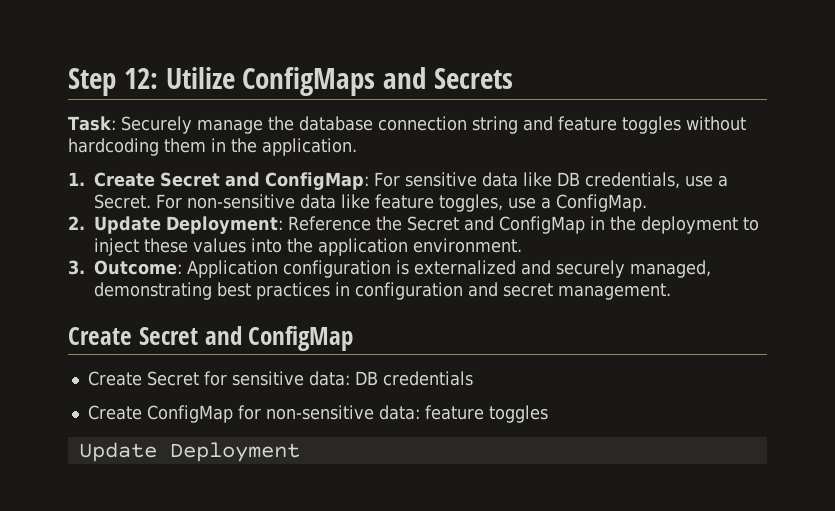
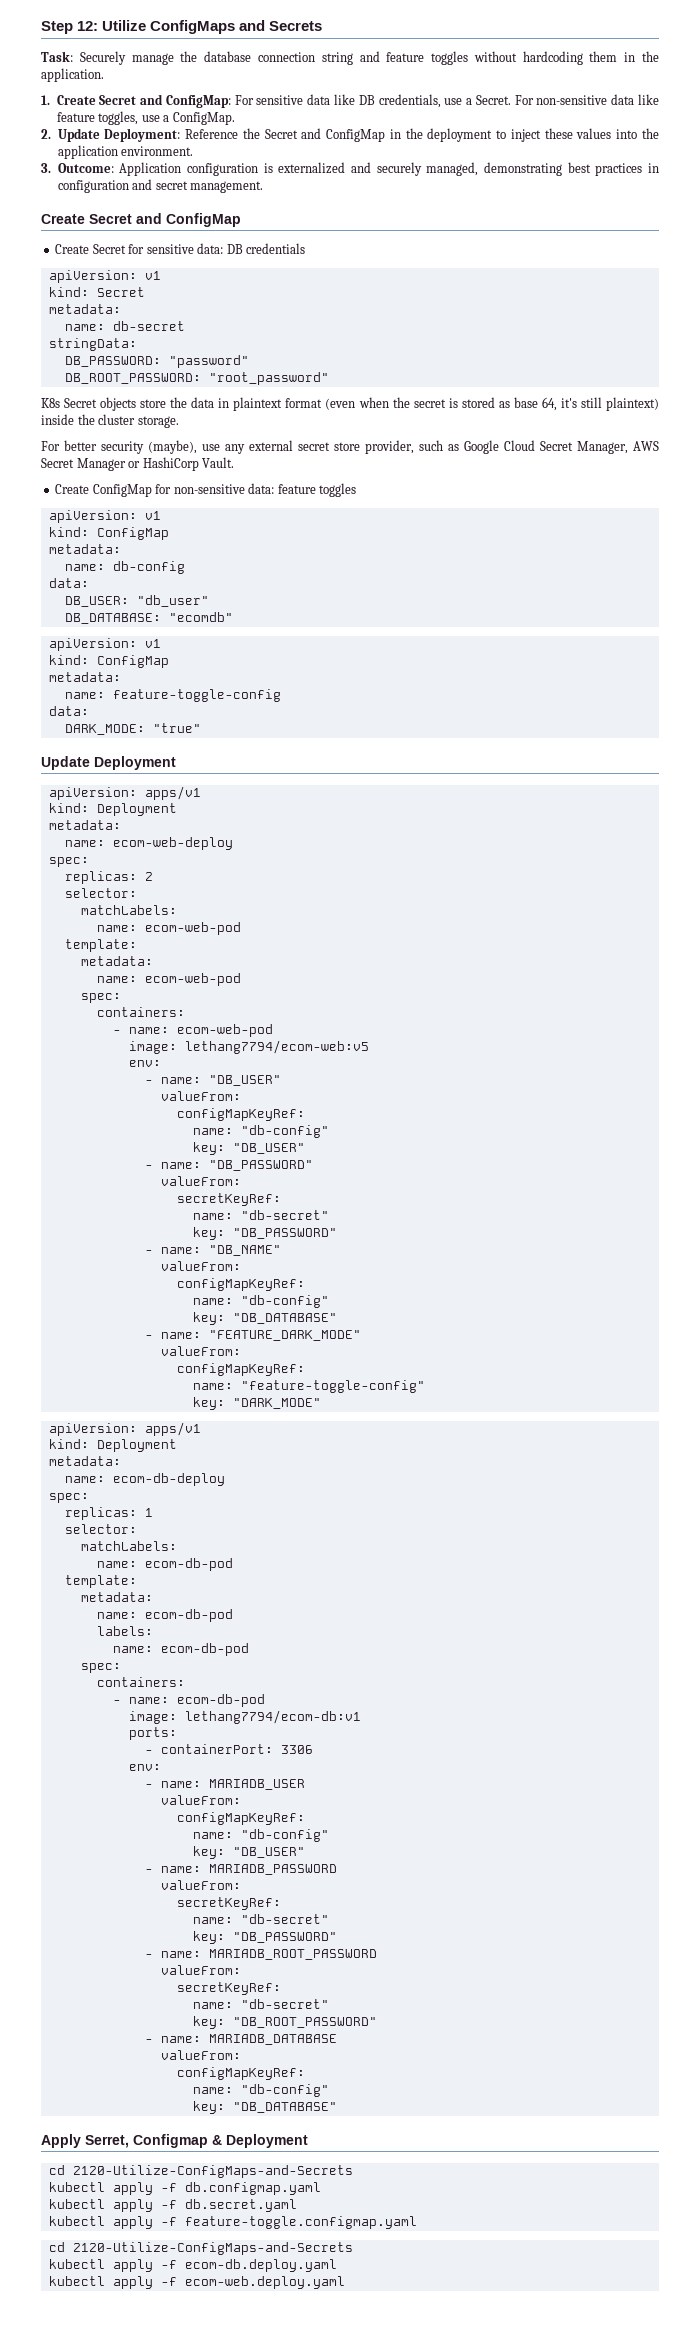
  Create Secret for sensitive data: DB credentials
+ apiVersion: v1
+ kind: Secret
+ metadata:
+ name: db-secret
+ stringData:
+ DB_PASSWORD: "password"
+ DB_ROOT_PASSWORD: "root_password"
+ K8s Secret objects store the data in plaintext format (even when the secret is stored as base 64, it's still plaintext) inside the cluster storage.
+ For better security (maybe), use any external secret store provider, such as Google Cloud Secret Manager, AWS Secret Manager or HashiCorp Vault.
  Create ConfigMap for non-sensitive data: feature toggles
+ apiVersion: v1
+ kind: ConfigMap
+ metadata:
+ name: db-config
+ data:
+ DB_USER: "db_user"
+ DB_DATABASE: "ecomdb"
+ apiVersion: v1
+ kind: ConfigMap
+ metadata:
+ name: feature-toggle-config
+ data:
+ DARK_MODE: "true"
  Update Deployment
+ apiVersion: apps/v1
+ kind: Deployment
+ metadata:
+ name: ecom-web-deploy
+ spec:
+ replicas: 2
+ selector:
+ matchLabels:
+ name: ecom-web-pod
+ template:
+ metadata:
+ name: ecom-web-pod
+ spec:
+ containers:
+ - name: ecom-web-pod
+ image: lethang7794/ecom-web:v5
+ env:
+ - name: "DB_USER"
+ valueFrom:
+ configMapKeyRef:
+ name: "db-config"
+ key: "DB_USER"
+ - name: "DB_PASSWORD"
+ valueFrom:
+ secretKeyRef:
+ name: "db-secret"
+ key: "DB_PASSWORD"
+ - name: "DB_NAME"
+ valueFrom:
+ configMapKeyRef:
+ name: "db-config"
+ key: "DB_DATABASE"
+ - name: "FEATURE_DARK_MODE"
+ valueFrom:
+ configMapKeyRef:
+ name: "feature-toggle-config"
+ key: "DARK_MODE"
+ apiVersion: apps/v1
+ kind: Deployment
+ metadata:
+ name: ecom-db-deploy
+ spec:
+ replicas: 1
+ selector:
+ matchLabels:
+ name: ecom-db-pod
+ template:
+ metadata:
+ name: ecom-db-pod
+ labels:
+ name: ecom-db-pod
+ spec:
+ containers:
+ - name: ecom-db-pod
+ image: lethang7794/ecom-db:v1
+ ports:
+ - containerPort: 3306
+ env:
+ - name: MARIADB_USER
+ valueFrom:
+ configMapKeyRef:
+ name: "db-config"
+ key: "DB_USER"
+ - name: MARIADB_PASSWORD
+ valueFrom:
+ secretKeyRef:
+ name: "db-secret"
+ key: "DB_PASSWORD"
+ - name: MARIADB_ROOT_PASSWORD
+ valueFrom:
+ secretKeyRef:
+ name: "db-secret"
+ key: "DB_ROOT_PASSWORD"
+ - name: MARIADB_DATABASE
+ valueFrom:
+ configMapKeyRef:
+ name: "db-config"
+ key: "DB_DATABASE"
+ Apply Serret, Configmap & Deployment
+ cd 2120-Utilize-ConfigMaps-and-Secrets
+ kubectl apply -f db.configmap.yaml
+ kubectl apply -f db.secret.yaml
+ kubectl apply -f feature-toggle.configmap.yaml
+ cd 2120-Utilize-ConfigMaps-and-Secrets
+ kubectl apply -f ecom-db.deploy.yaml
+ kubectl apply -f ecom-web.deploy.yaml

